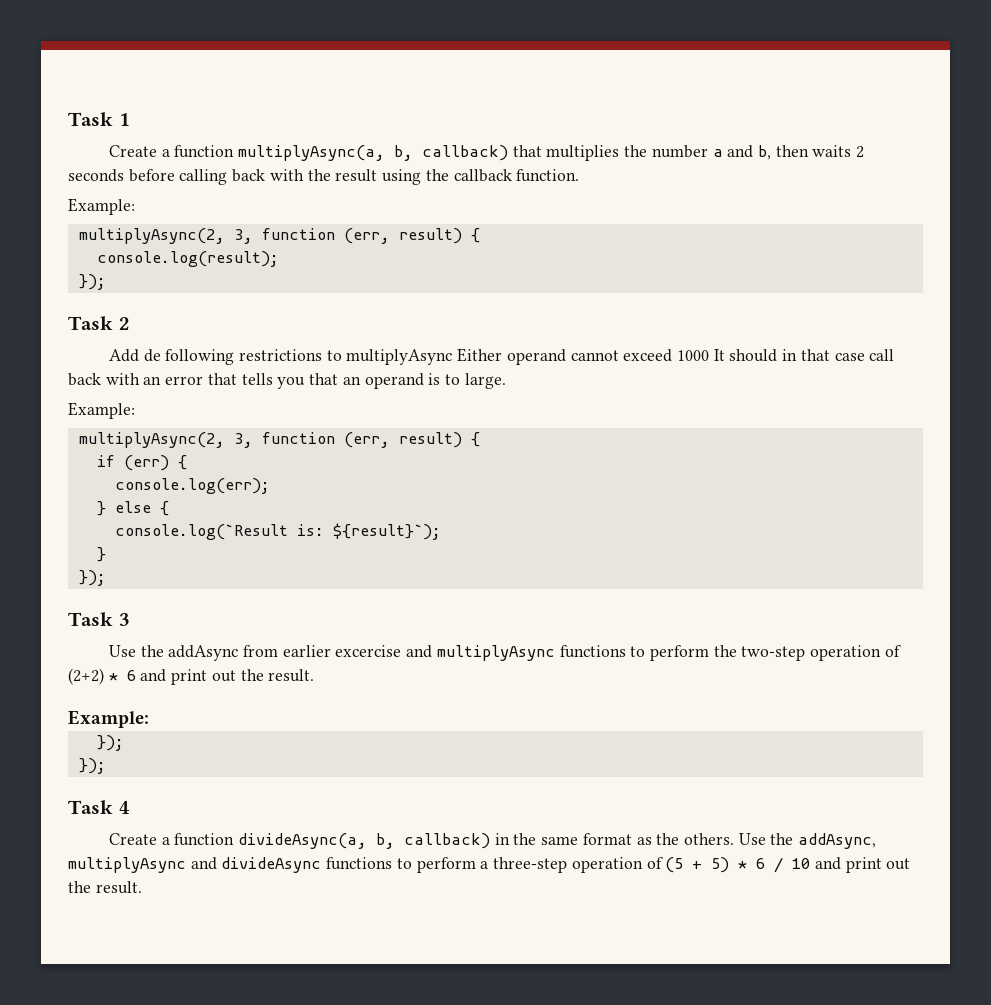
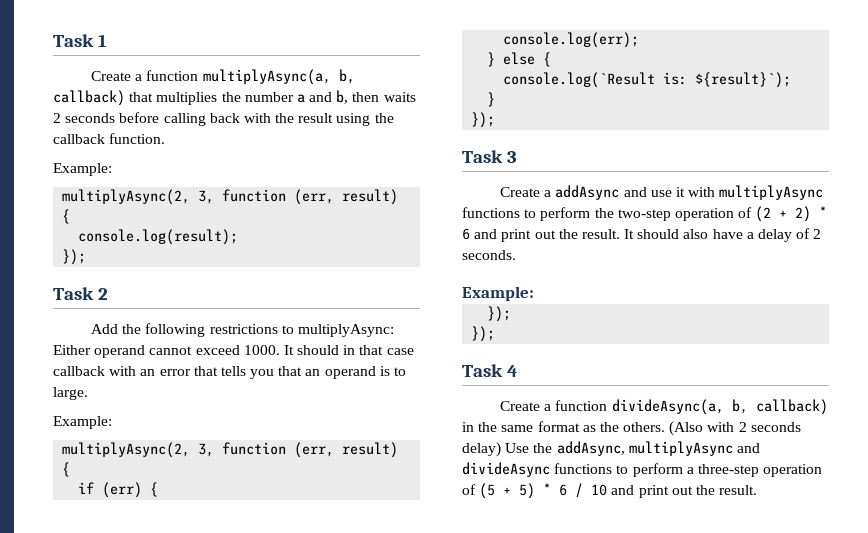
- Add de following restrictions to multiplyAsync Either operand cannot exceed 1000 It should in that case call back with an error that tells you that an operand is to large.
+ Add the following restrictions to multiplyAsync: Either operand cannot exceed 1000. It should in that case callback with an error that tells you that an operand is to large.
- Use the addAsync from earlier excercise and multiplyAsync functions to perform the two-step operation of (2+2) * 6 and print out the result.
+ Create a addAsync and use it with multiplyAsync functions to perform the two-step operation of (2 + 2) * 6 and print out the result. It should also have a delay of 2 seconds.
- Use the addAsync, multiplyAsync and divideAsync functions to perform a three-step operation of (5 + 5) * 6 / 10 and print out the result.
+ (Also with 2 seconds delay) Use the addAsync, multiplyAsync and divideAsync functions to perform a three-step operation of (5 + 5) * 6 / 10 and print out the result.

